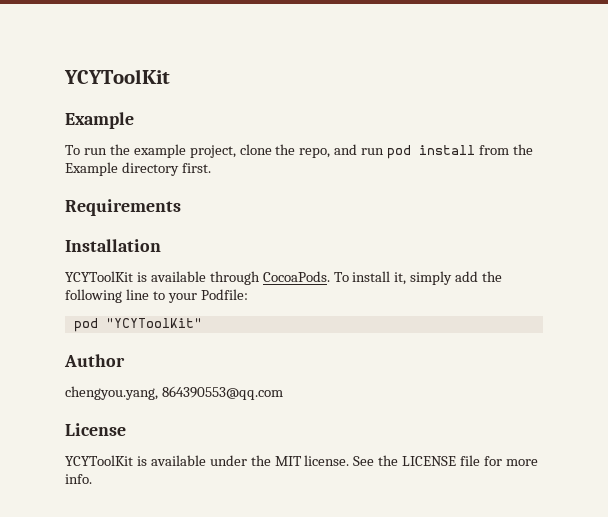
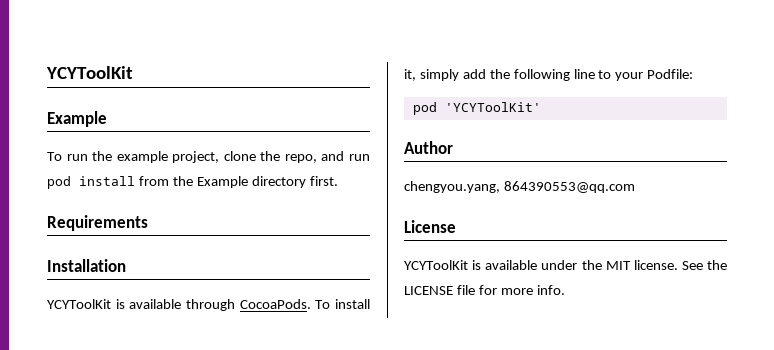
- pod "YCYToolKit"
+ pod 'YCYToolKit'

